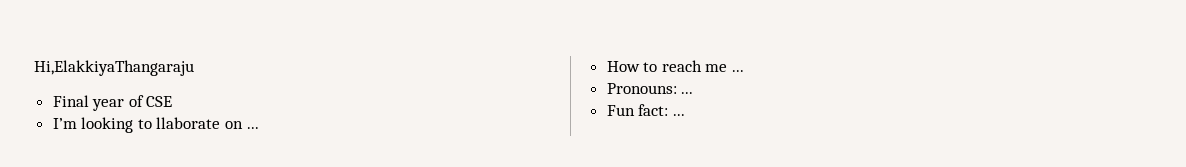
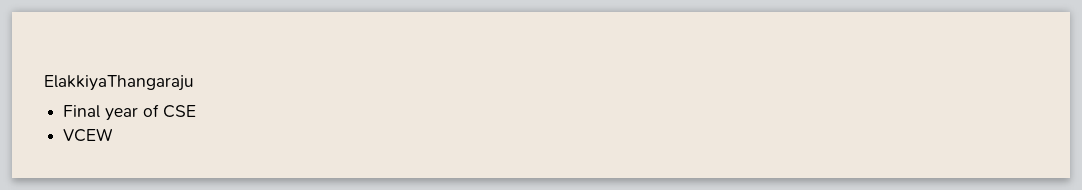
- Hi,ElakkiyaThangaraju
+ ElakkiyaThangaraju
- I’m looking to llaborate on ...
- How to reach me ...
- Pronouns: ...
- Fun fact: ...
+ VCEW

